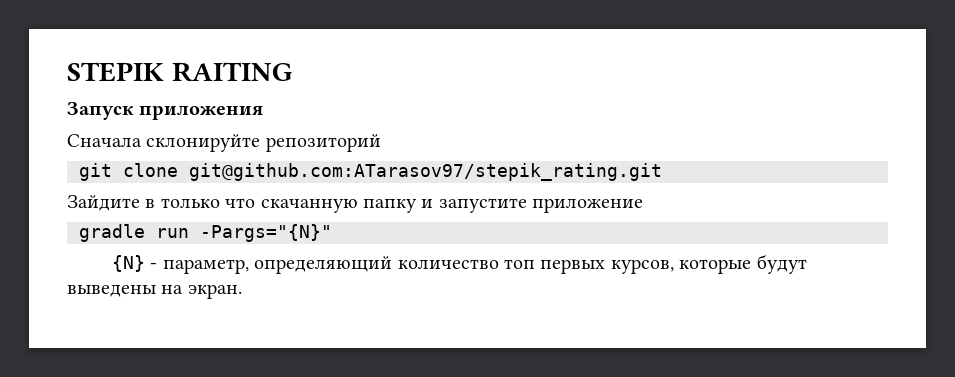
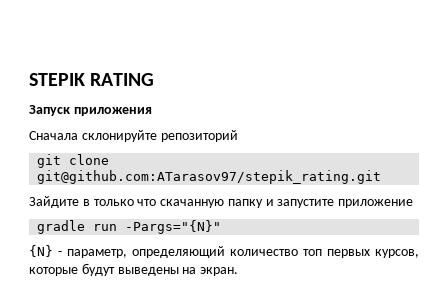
- STEPIK RAITING
+ STEPIK RATING

